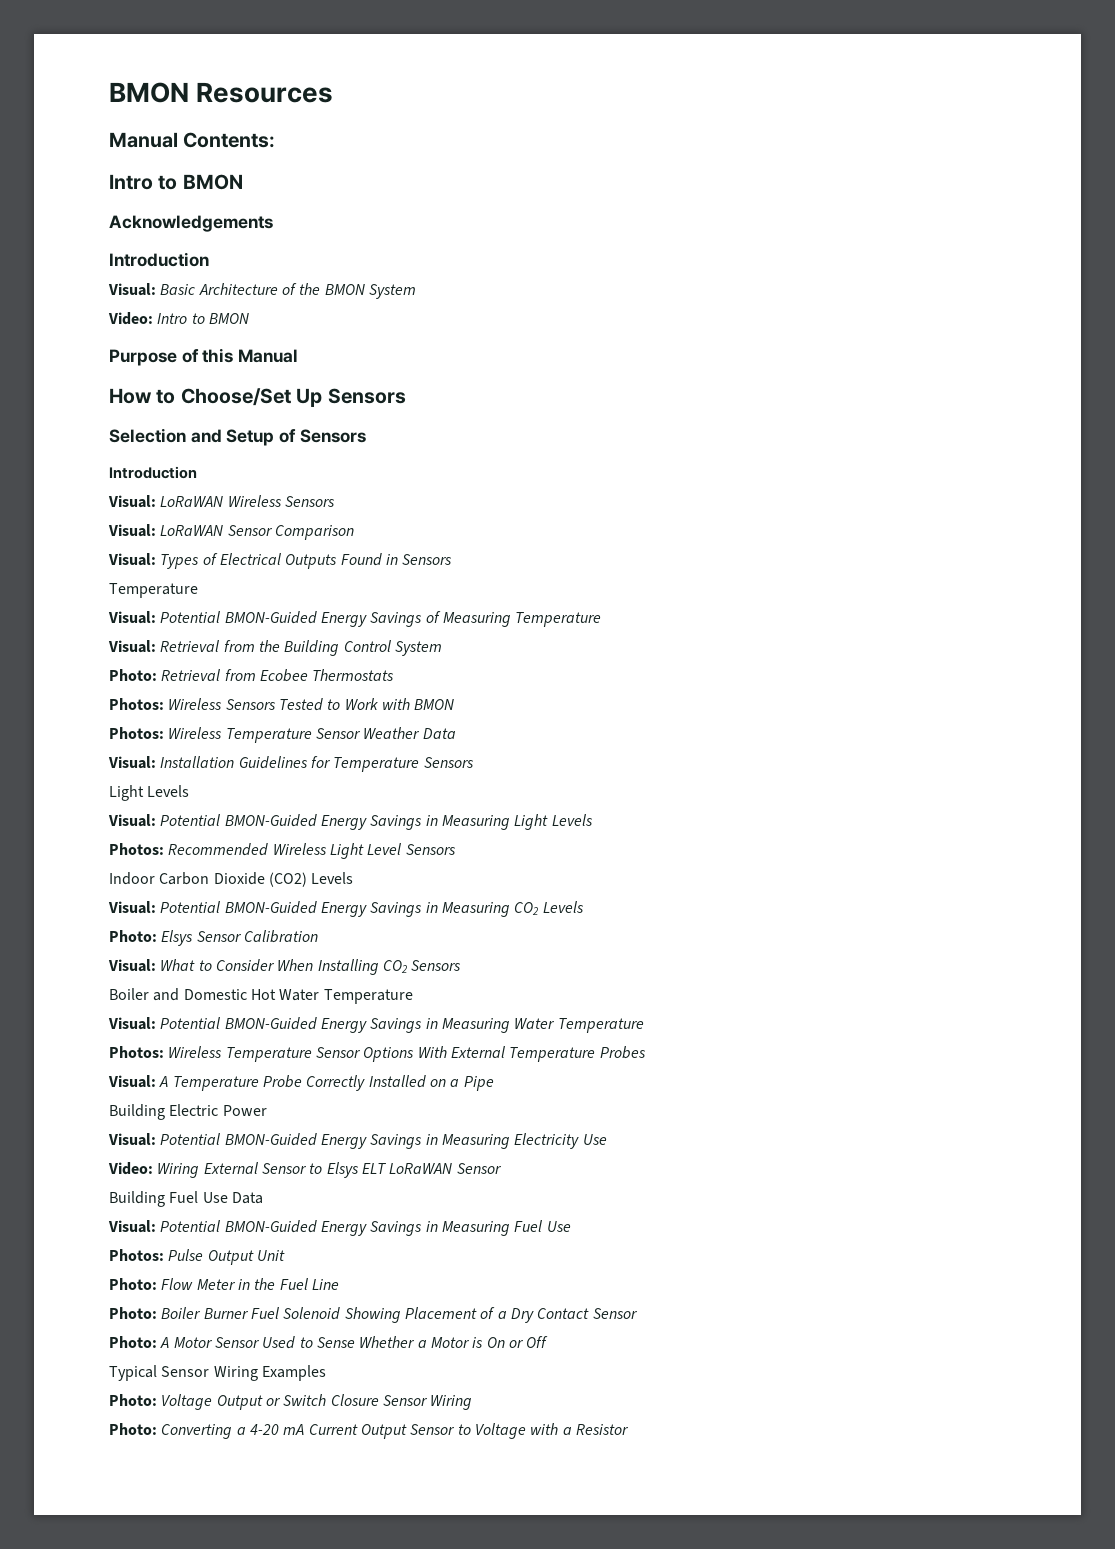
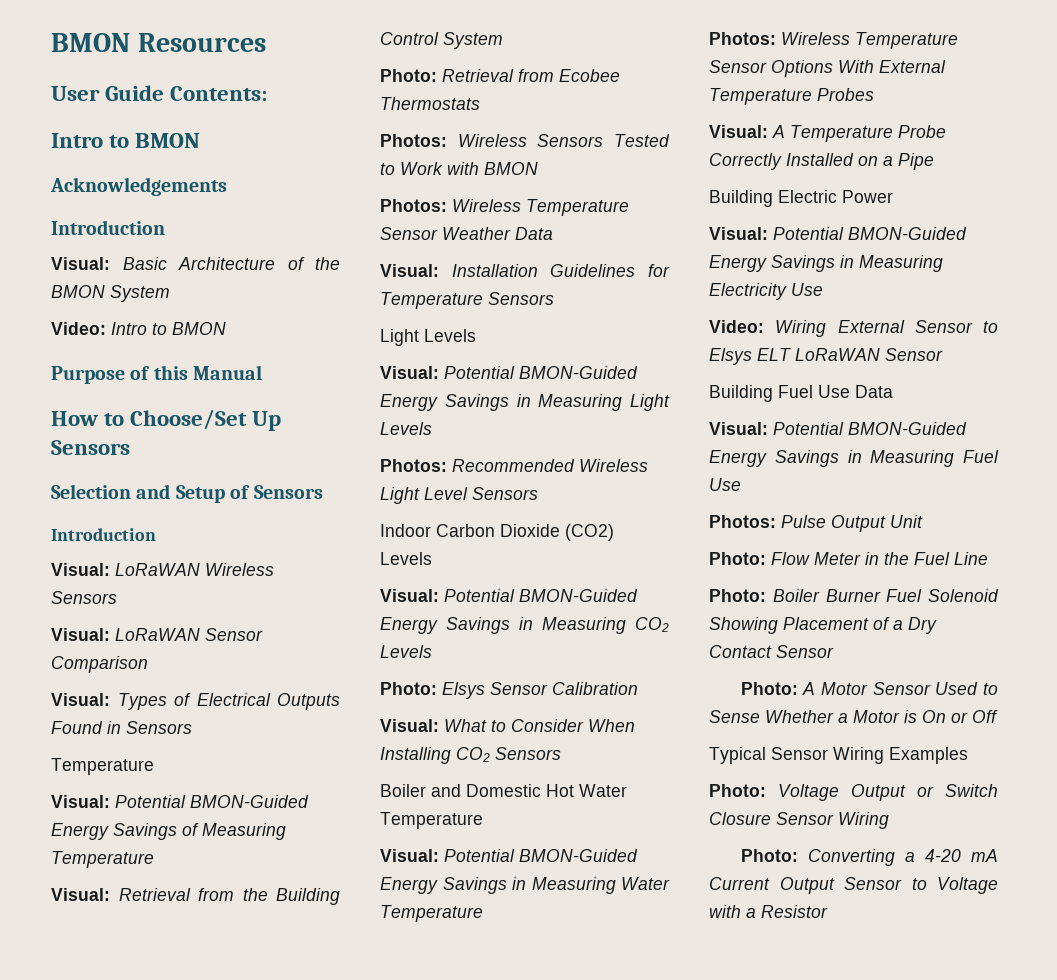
- Manual Contents:
+ User Guide Contents:

